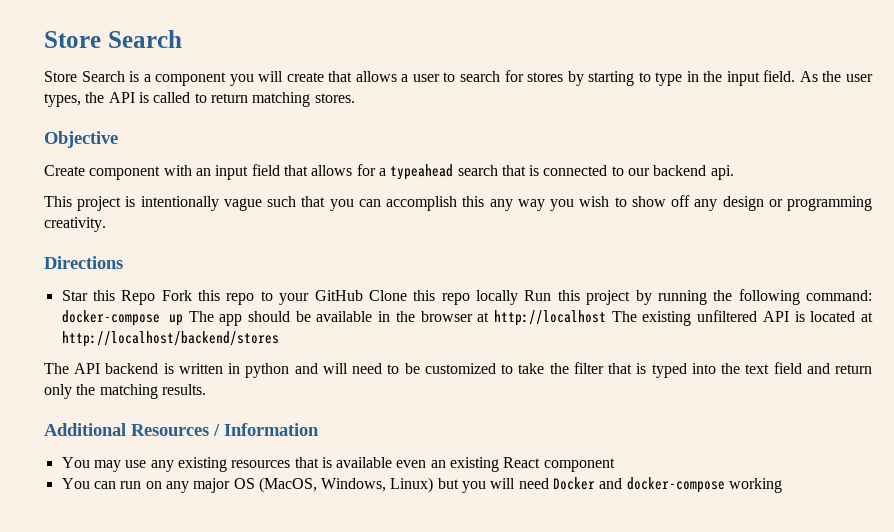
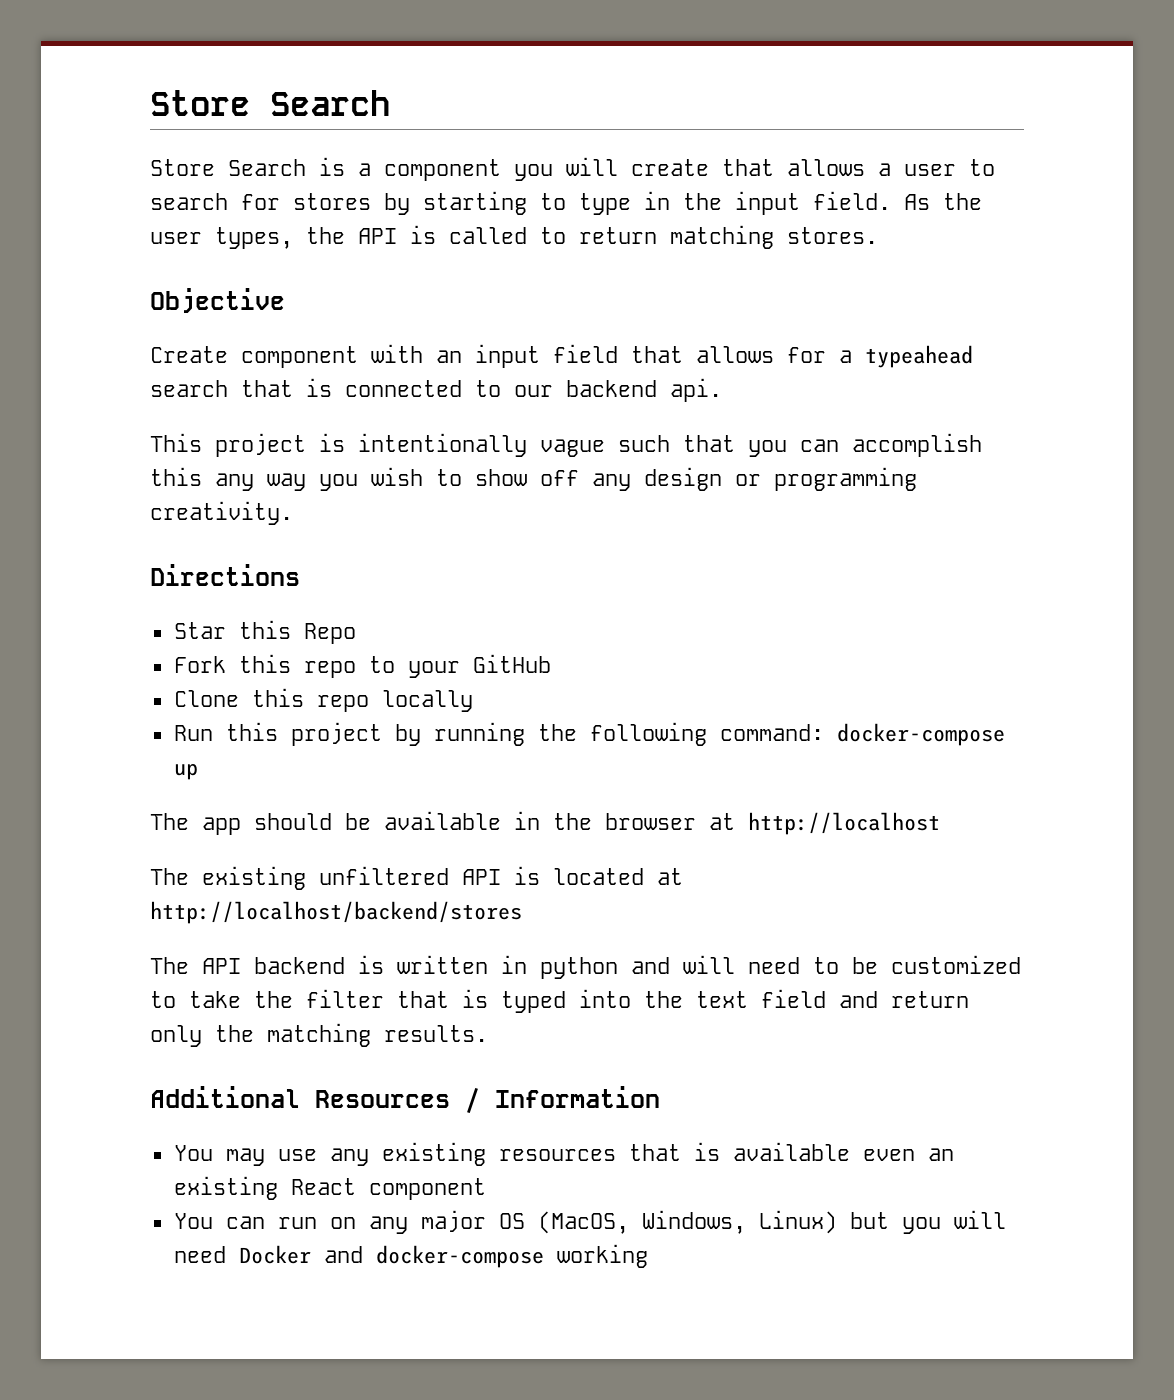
- Star this Repo Fork this repo to your GitHub Clone this repo locally Run this project by running the following command: docker-compose up The app should be available in the browser at http://localhost The existing unfiltered API is located at http://localhost/backend/stores
+ Star this Repo
+ Fork this repo to your GitHub
+ Clone this repo locally
+ Run this project by running the following command: docker-compose up
+ The app should be available in the browser at http://localhost
+ The existing unfiltered API is located at http://localhost/backend/stores

